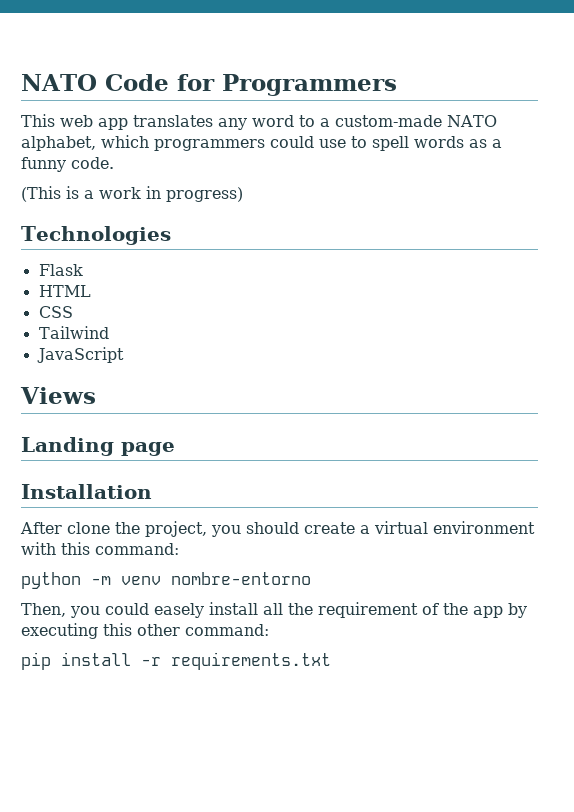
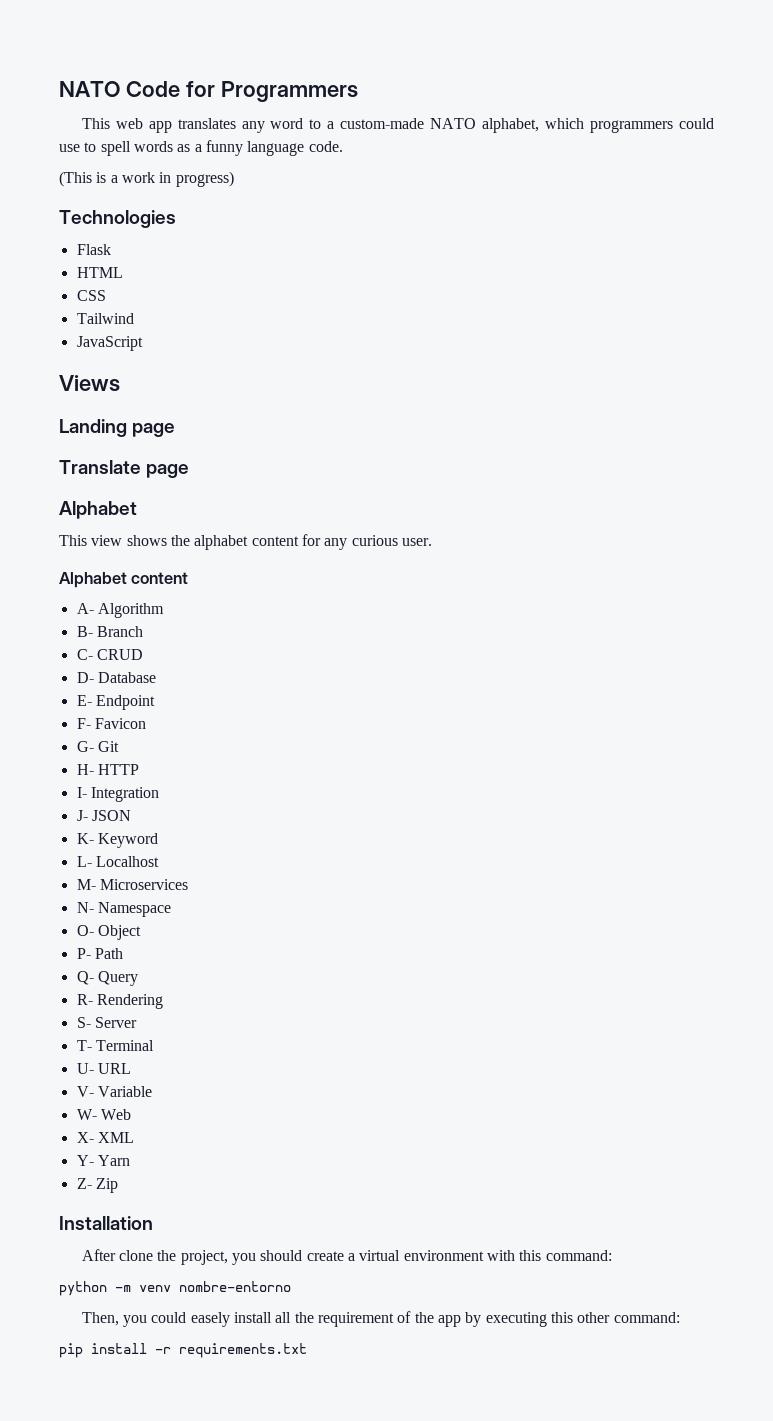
- This web app translates any word to a custom-made NATO alphabet, which programmers could use to spell words as a funny code.
+ This web app translates any word to a custom-made NATO alphabet, which programmers could use to spell words as a funny language code.
+ Translate page
+ Alphabet
+ This view shows the alphabet content for any curious user.
+ Alphabet content
+ A- Algorithm
+ B- Branch
+ C- CRUD
+ D- Database
+ E- Endpoint
+ F- Favicon
+ G- Git
+ H- HTTP
+ I- Integration
+ J- JSON
+ K- Keyword
+ L- Localhost
+ M- Microservices
+ N- Namespace
+ O- Object
+ P- Path
+ Q- Query
+ R- Rendering
+ S- Server
+ T- Terminal
+ U- URL
+ V- Variable
+ W- Web
+ X- XML
+ Y- Yarn
+ Z- Zip

